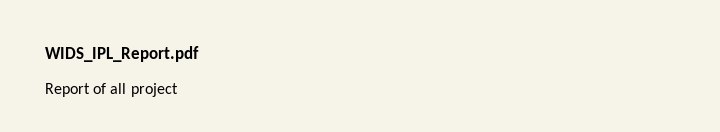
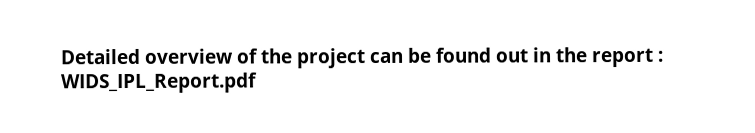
- WIDS_IPL_Report.pdf
- Report of all project
+ Detailed overview of the project can be found out in the report : WIDS_IPL_Report.pdf

